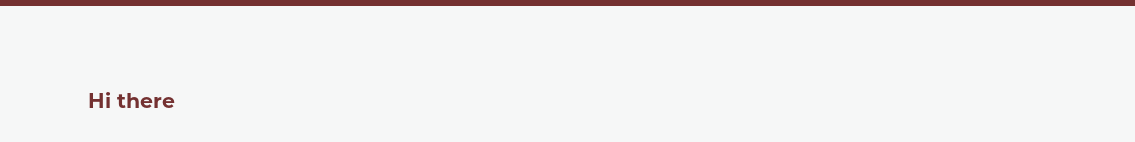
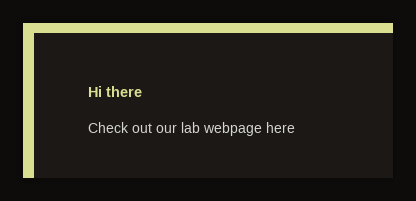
+ Check out our lab webpage here

